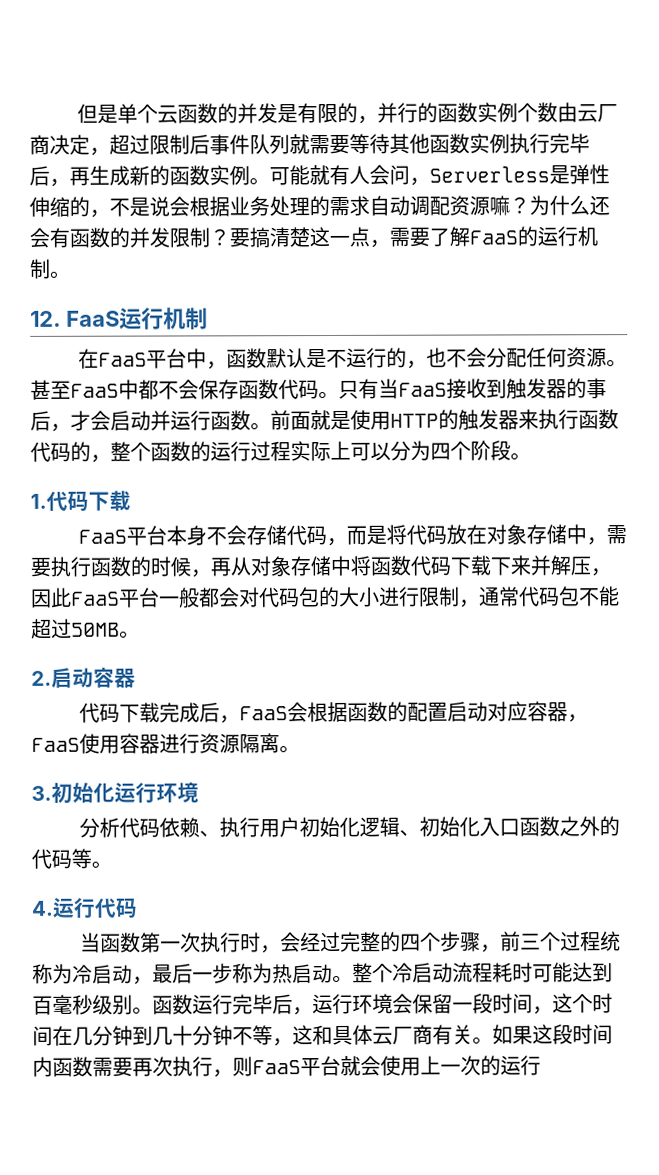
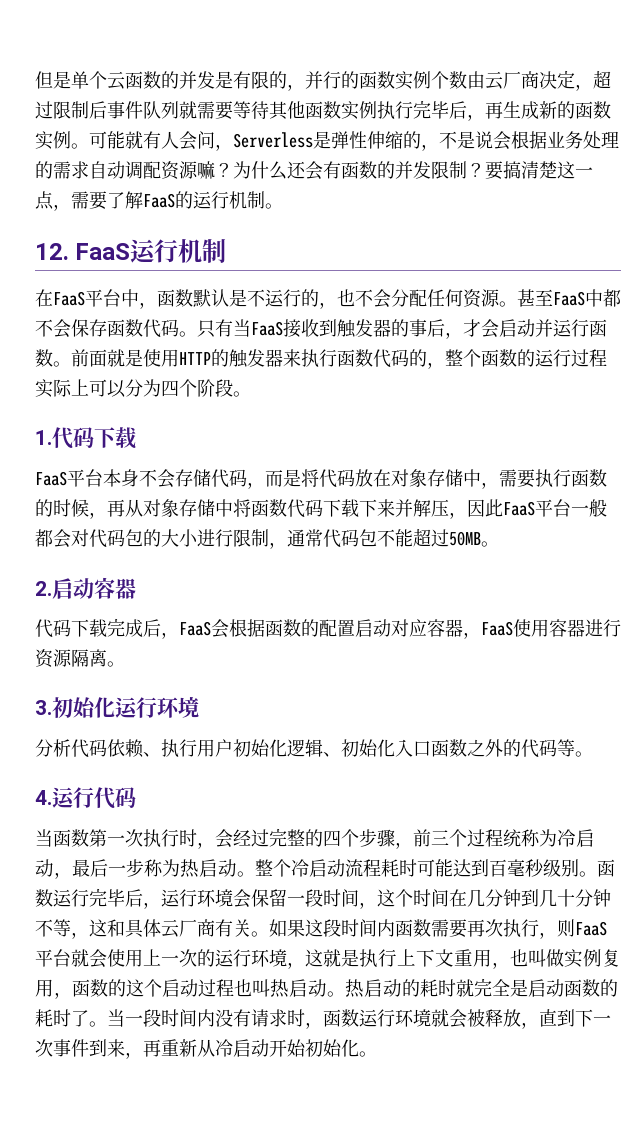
- 如果这段时间内函数需要再次执行，则FaaS平台就会使用上一次的运行
+ 如果这段时间内函数需要再次执行，则FaaS平台就会使用上一次的运行环境，这就是执行上下文重用，也叫做实例复用，函数的这个启动过程也叫热启动。热启动的耗时就完全是启动函数的耗时了。当一段时间内没有请求时，函数运行环境就会被释放，直到下一次事件到来，再重新从冷启动开始初始化。

